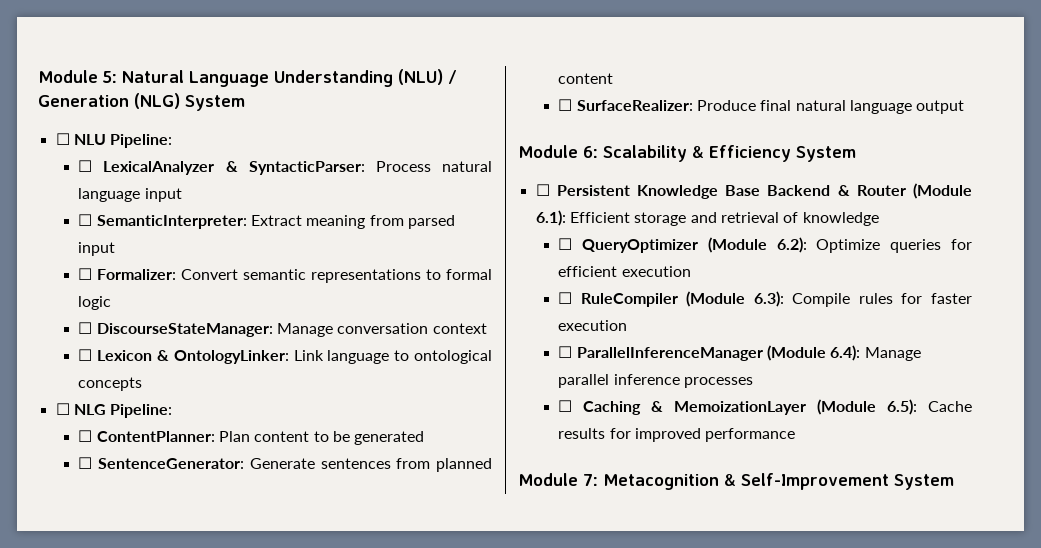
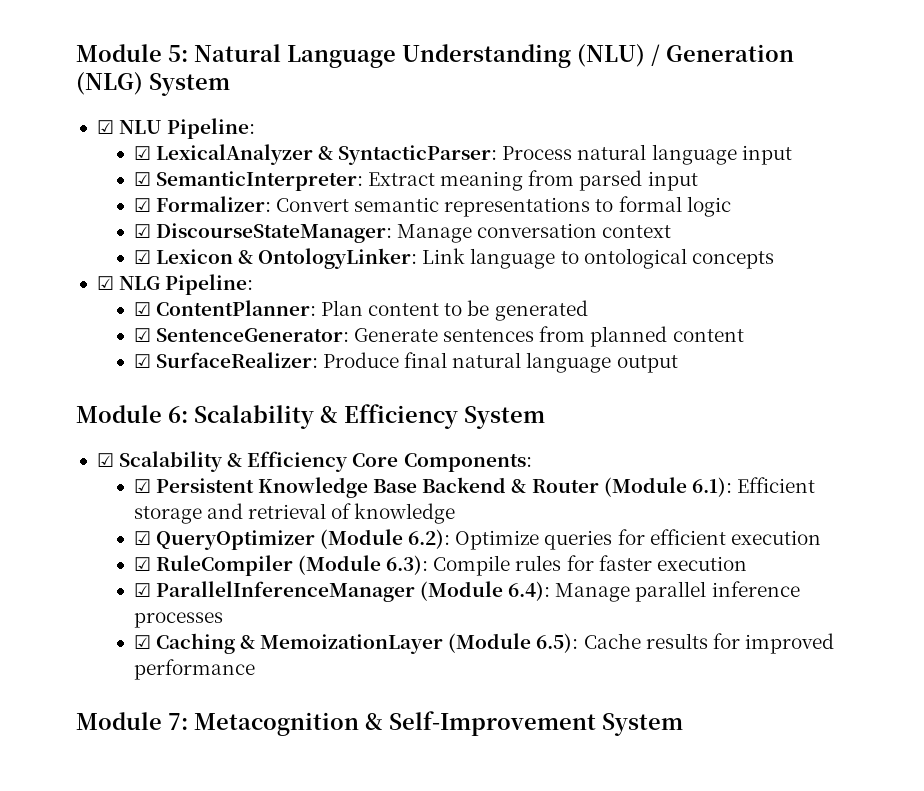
- ☐ NLU Pipeline:
+ ☑ NLU Pipeline:
- ☐ LexicalAnalyzer & SyntacticParser: Process natural language input
+ ☑ LexicalAnalyzer & SyntacticParser: Process natural language input
- ☐ SemanticInterpreter: Extract meaning from parsed input
+ ☑ SemanticInterpreter: Extract meaning from parsed input
- ☐ Formalizer: Convert semantic representations to formal logic
+ ☑ Formalizer: Convert semantic representations to formal logic
- ☐ DiscourseStateManager: Manage conversation context
+ ☑ DiscourseStateManager: Manage conversation context
- ☐ Lexicon & OntologyLinker: Link language to ontological concepts
+ ☑ Lexicon & OntologyLinker: Link language to ontological concepts
- ☐ NLG Pipeline:
+ ☑ NLG Pipeline:
- ☐ ContentPlanner: Plan content to be generated
+ ☑ ContentPlanner: Plan content to be generated
- ☐ SentenceGenerator: Generate sentences from planned content
+ ☑ SentenceGenerator: Generate sentences from planned content
- ☐ SurfaceRealizer: Produce final natural language output
+ ☑ SurfaceRealizer: Produce final natural language output
- ☐ Persistent Knowledge Base Backend & Router (Module 6.1): Efficient storage and retrieval of knowledge
+ ☑ Scalability & Efficiency Core Components:
+ ☑ Persistent Knowledge Base Backend & Router (Module 6.1): Efficient storage and retrieval of knowledge
- ☐ QueryOptimizer (Module 6.2): Optimize queries for efficient execution
+ ☑ QueryOptimizer (Module 6.2): Optimize queries for efficient execution
- ☐ RuleCompiler (Module 6.3): Compile rules for faster execution
+ ☑ RuleCompiler (Module 6.3): Compile rules for faster execution
- ☐ ParallelInferenceManager (Module 6.4): Manage parallel inference processes
+ ☑ ParallelInferenceManager (Module 6.4): Manage parallel inference processes
- ☐ Caching & MemoizationLayer (Module 6.5): Cache results for improved performance
+ ☑ Caching & MemoizationLayer (Module 6.5): Cache results for improved performance

